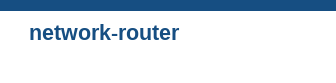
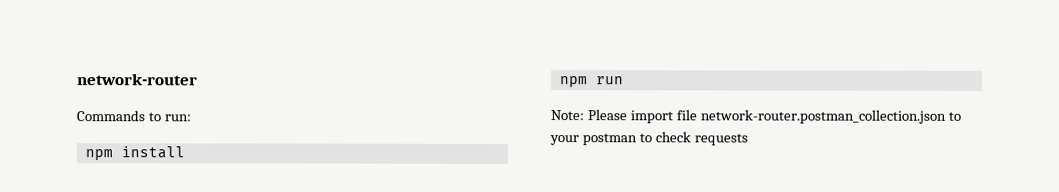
+ Commands to run:
+ npm install
+ npm run
+ Note: Please import file network-router.postman_collection.json to your postman to check requests

